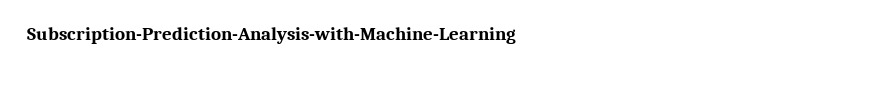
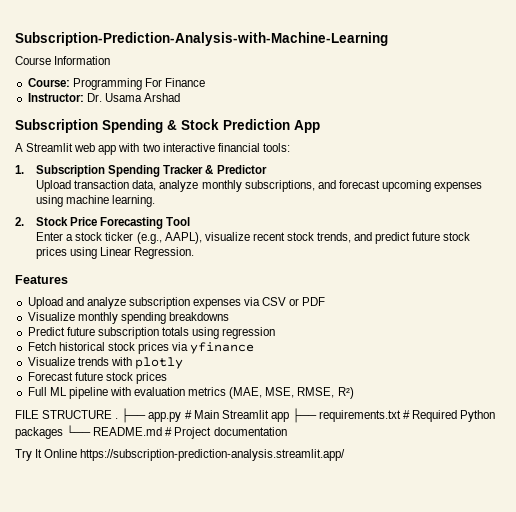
+ Course Information
+ Course: Programming For Finance
+ Instructor: Dr. Usama Arshad
+ Subscription Spending & Stock Prediction App
+ A Streamlit web app with two interactive financial tools:
+ 1. Subscription Spending Tracker & Predictor
+ Upload transaction data, analyze monthly subscriptions, and forecast upcoming expenses using machine learning.
+ 2. Stock Price Forecasting Tool
+ Enter a stock ticker (e.g., AAPL), visualize recent stock trends, and predict future stock prices using Linear Regression.
+ Features
+ Upload and analyze subscription expenses via CSV or PDF
+ Visualize monthly spending breakdowns
+ Predict future subscription totals using regression
+ Fetch historical stock prices via yfinance
+ Visualize trends with plotly
+ Forecast future stock prices
+ Full ML pipeline with evaluation metrics (MAE, MSE, RMSE, R²)
+ FILE STRUCTURE . ├── app.py # Main Streamlit app ├── requirements.txt # Required Python packages └── README.md # Project documentation
+ Try It Online https://subscription-prediction-analysis.streamlit.app/

